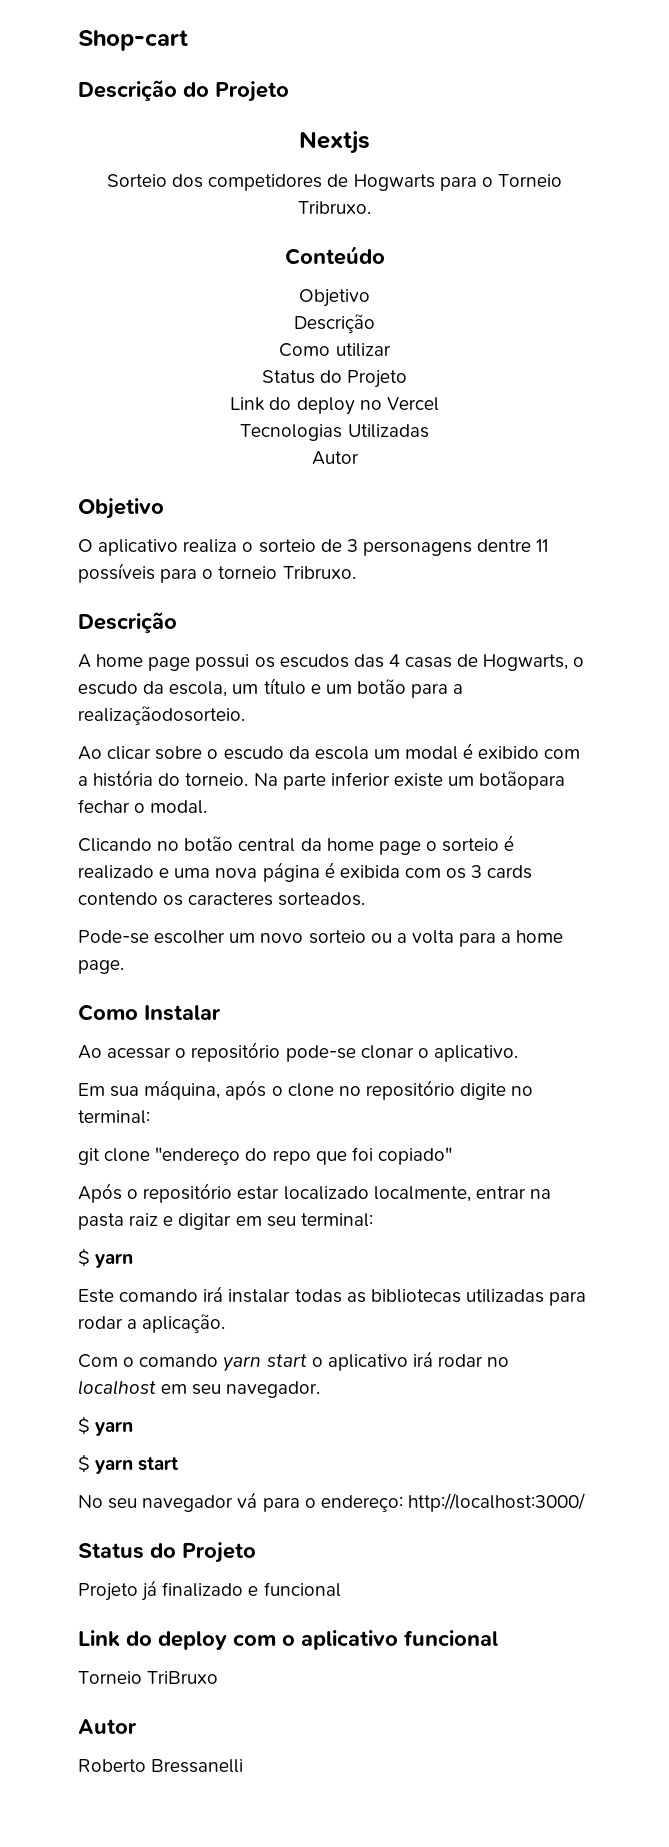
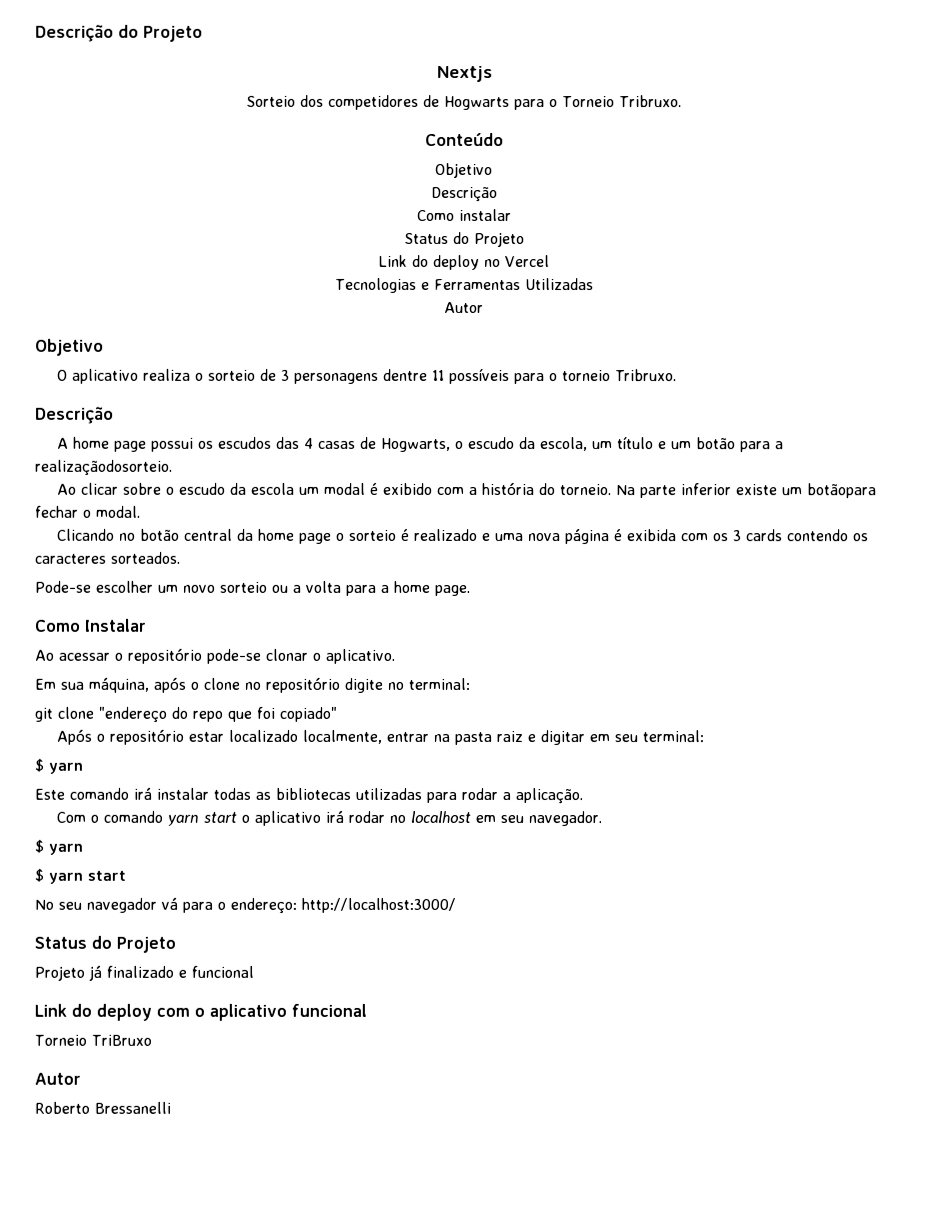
- Shop-cart
- Como utilizar
+ Como instalar
- Tecnologias Utilizadas
+ Tecnologias e Ferramentas Utilizadas

